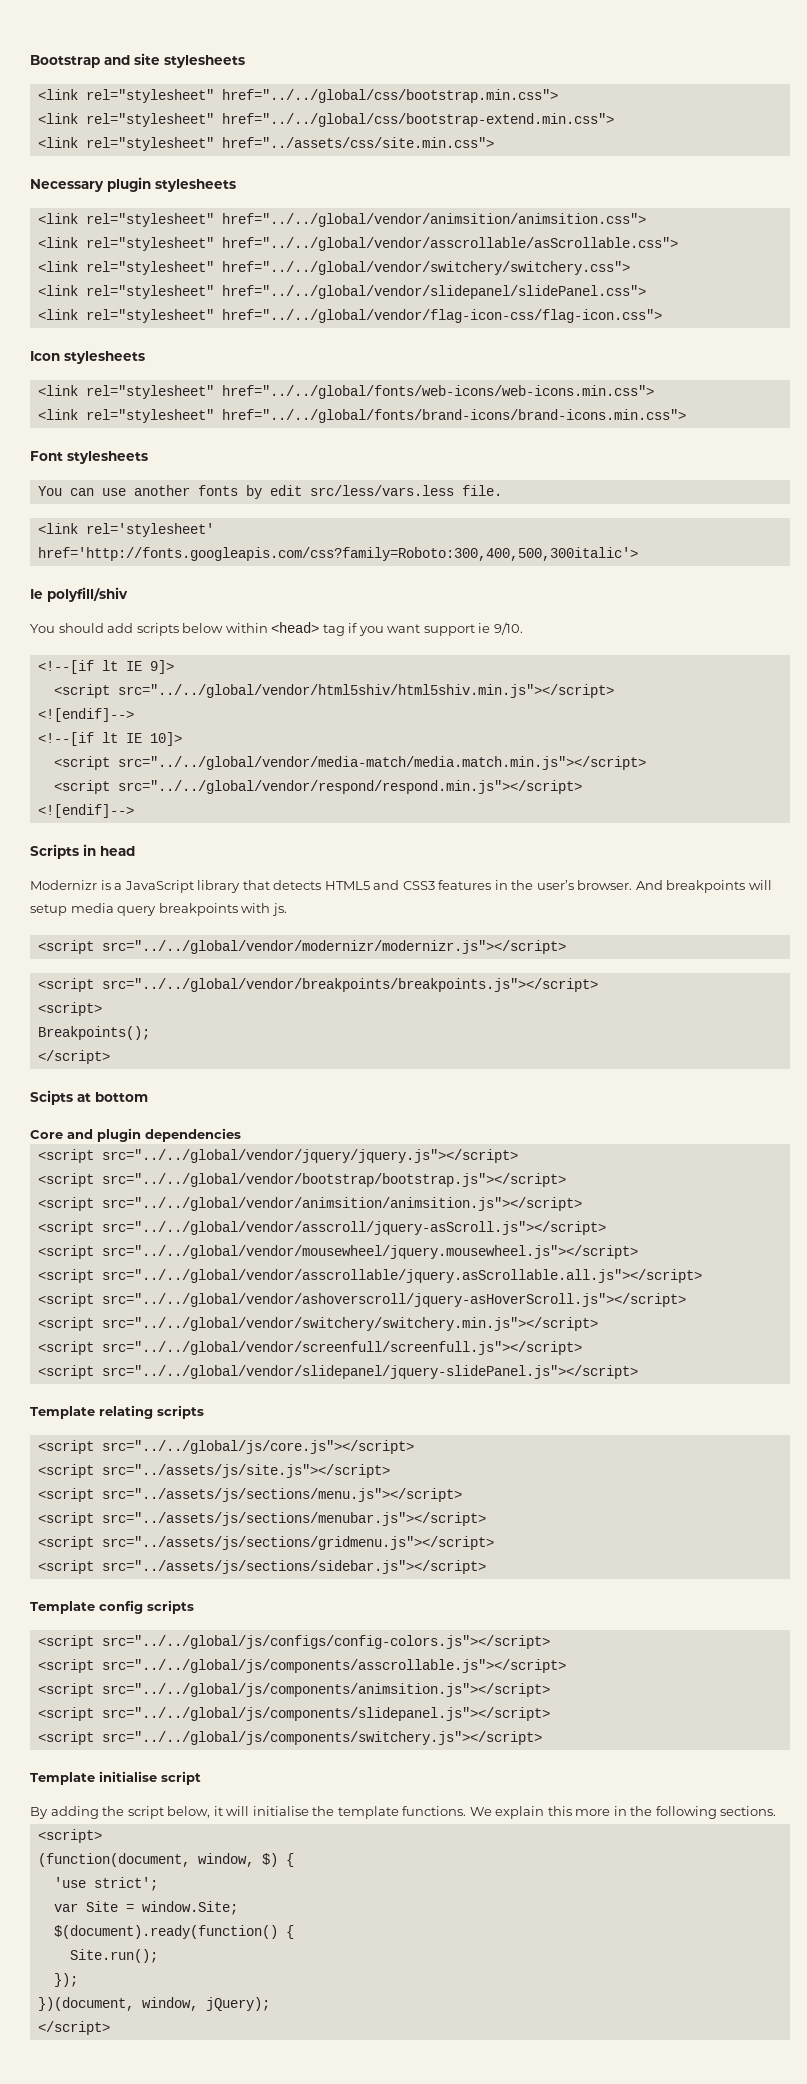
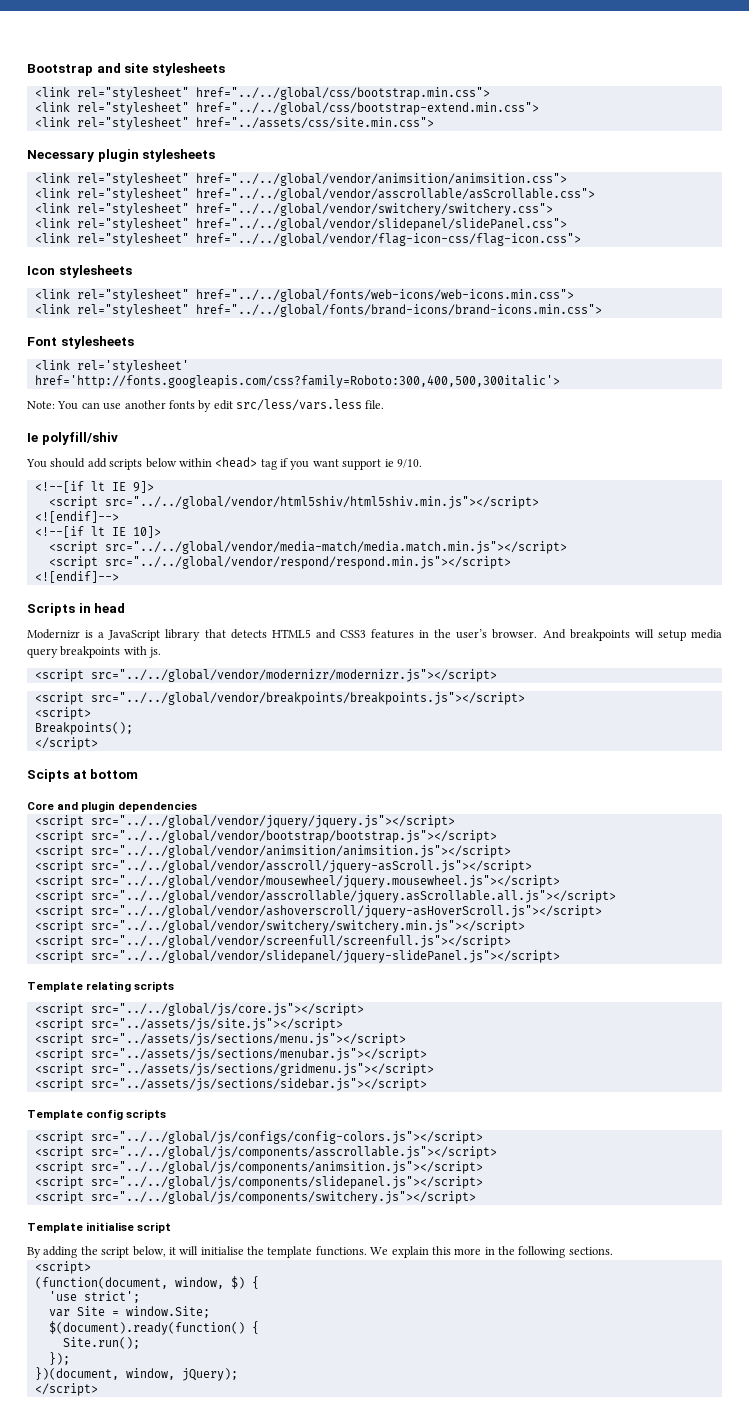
- You can use another fonts by edit src/less/vars.less file.
+ <link rel='stylesheet' href='http://fonts.googleapis.com/css?family=Roboto:300,400,500,300italic'>
+ Note: You can use another fonts by edit src/less/vars.less file.
- <link rel='stylesheet' href='http://fonts.googleapis.com/css?family=Roboto:300,400,500,300italic'>

